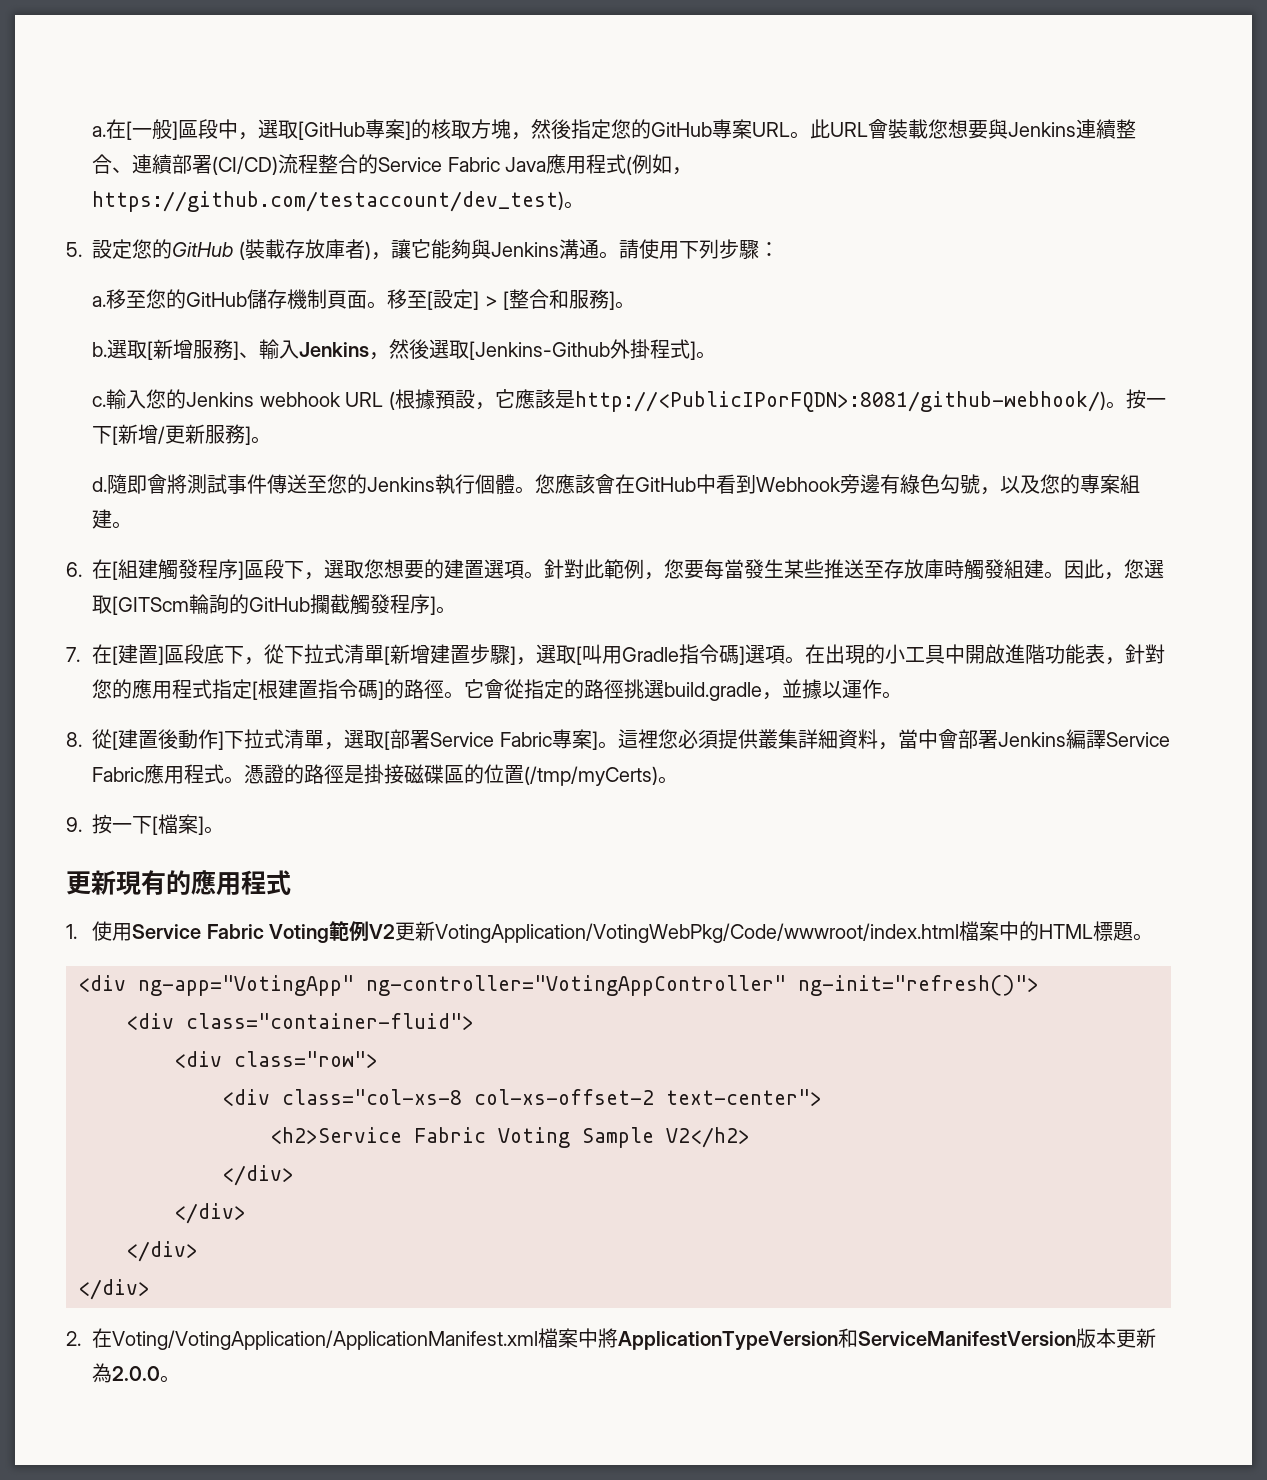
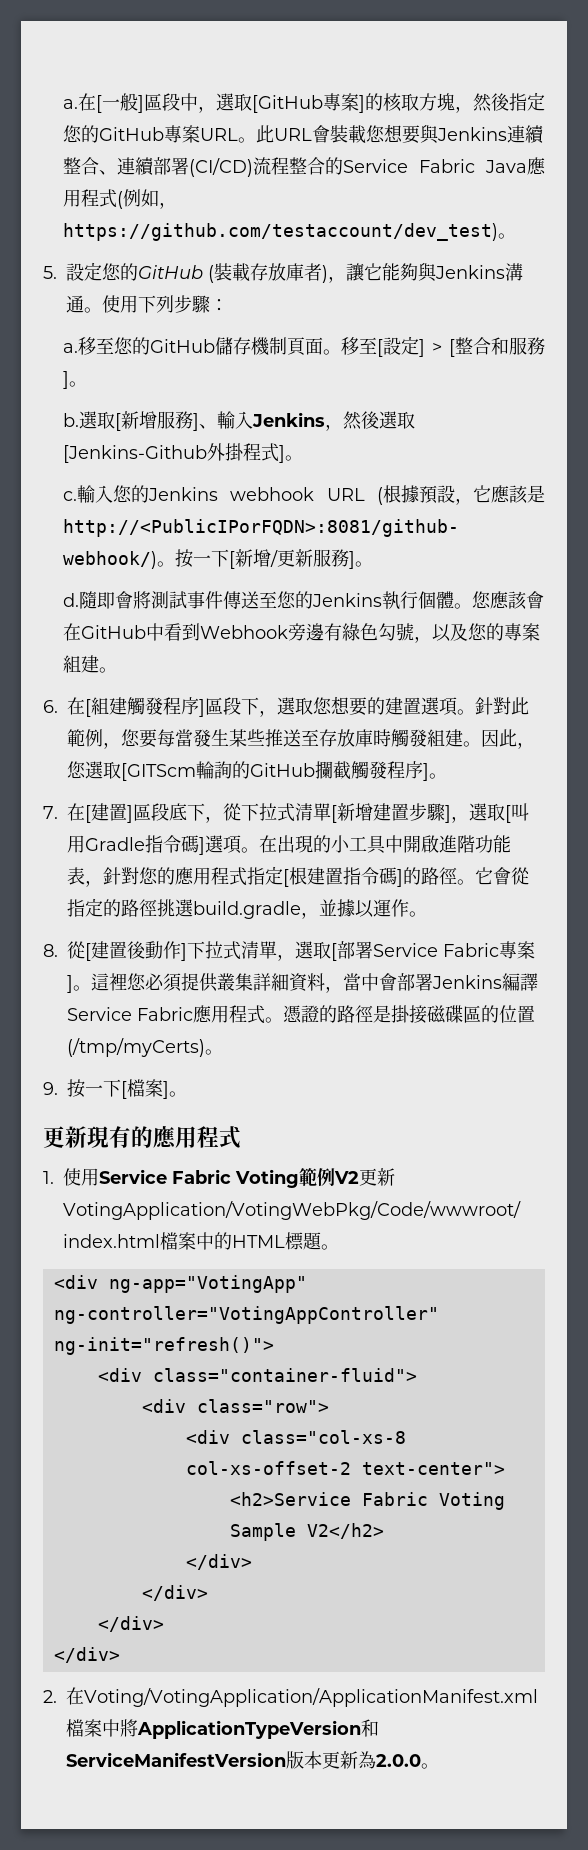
- 請使用下列步驟：
+ 使用下列步驟：

